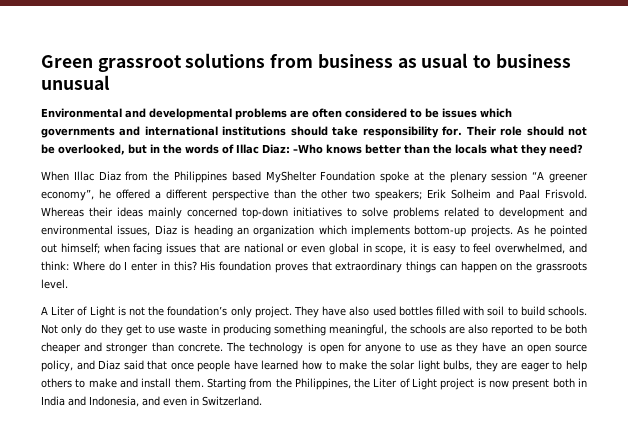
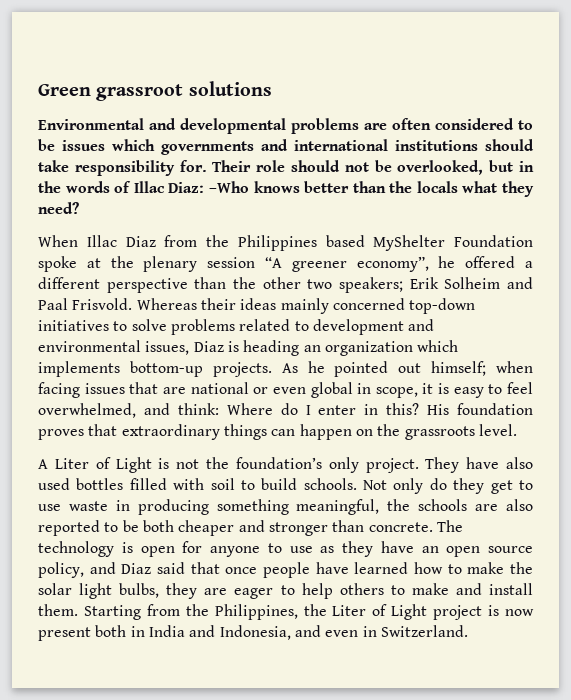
- Green grassroot solutions from business as usual to business unusual
+ Green grassroot solutions

